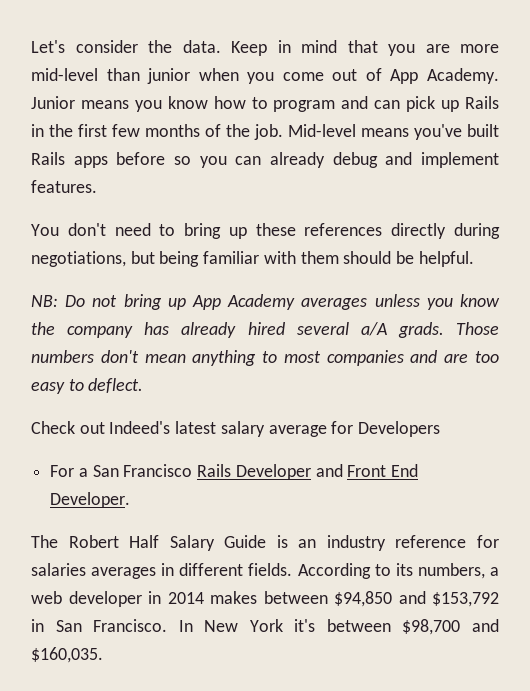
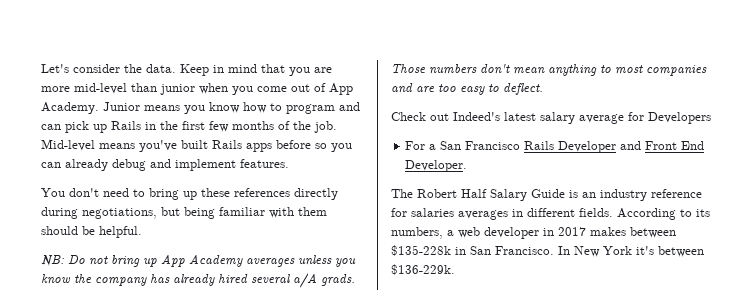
- According to its numbers, a web developer in 2014 makes between $94,850 and $153,792 in San Francisco.
+ According to its numbers, a web developer in 2017 makes between $135-228k in San Francisco.
- In New York it's between $98,700 and $160,035.
+ In New York it's between $136-229k.

